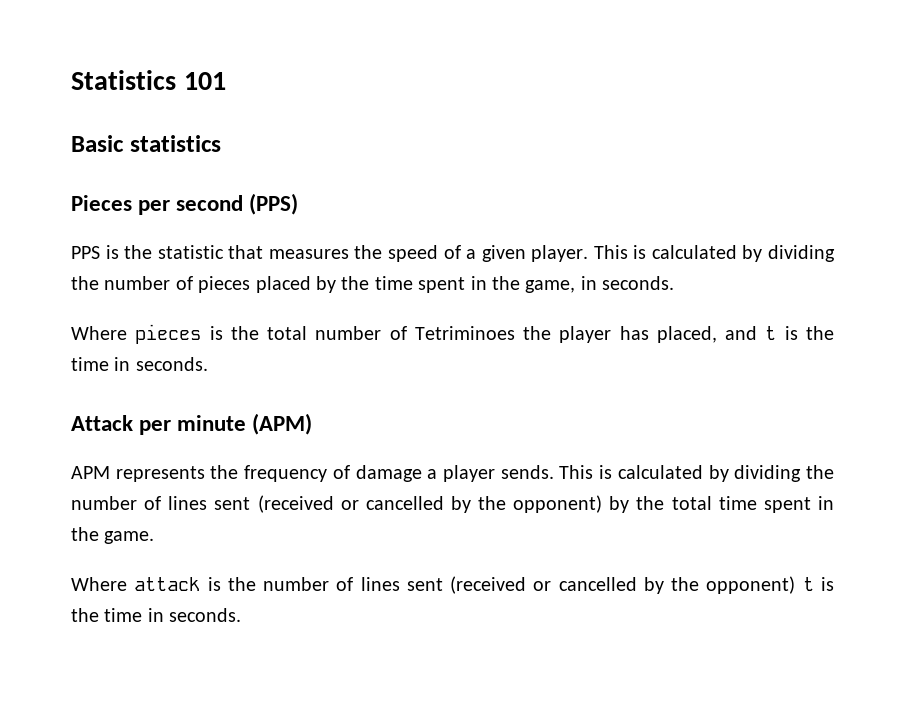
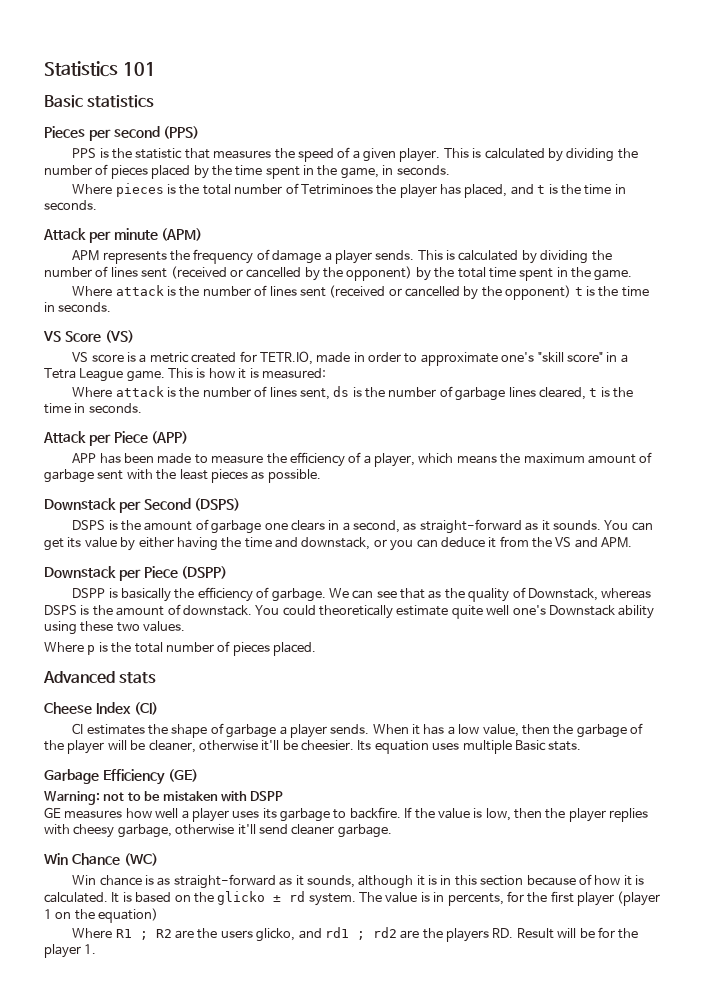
+ VS Score (VS)
+ VS score is a metric created for TETR.IO, made in order to approximate one's "skill score" in a Tetra League game. This is how it is measured:
+ Where attack is the number of lines sent, ds is the number of garbage lines cleared, t is the time in seconds.
+ Attack per Piece (APP)
+ APP has been made to measure the efficiency of a player, which means the maximum amount of garbage sent with the least pieces as possible.
+ Downstack per Second (DSPS)
+ DSPS is the amount of garbage one clears in a second, as straight-forward as it sounds. You can get its value by either having the time and downstack, or you can deduce it from the VS and APM.
+ Downstack per Piece (DSPP)
+ DSPP is basically the efficiency of garbage. We can see that as the quality of Downstack, whereas DSPS is the amount of downstack. You could theoretically estimate quite well one's Downstack ability using these two values.
+ Where p is the total number of pieces placed.
+ Advanced stats
+ Cheese Index (CI)
+ CI estimates the shape of garbage a player sends. When it has a low value, then the garbage of the player will be cleaner, otherwise it'll be cheesier. Its equation uses multiple Basic stats.
+ Garbage Efficiency (GE)
+ Warning: not to be mistaken with DSPP
+ GE measures how well a player uses its garbage to backfire. If the value is low, then the player replies with cheesy garbage, otherwise it'll send cleaner garbage.
+ Win Chance (WC)
+ Win chance is as straight-forward as it sounds, although it is in this section because of how it is calculated. It is based on the glicko ± rd system. The value is in percents, for the first player (player 1 on the equation)
+ Where R1 ; R2 are the users glicko, and rd1 ; rd2 are the players RD. Result will be for the player 1.

